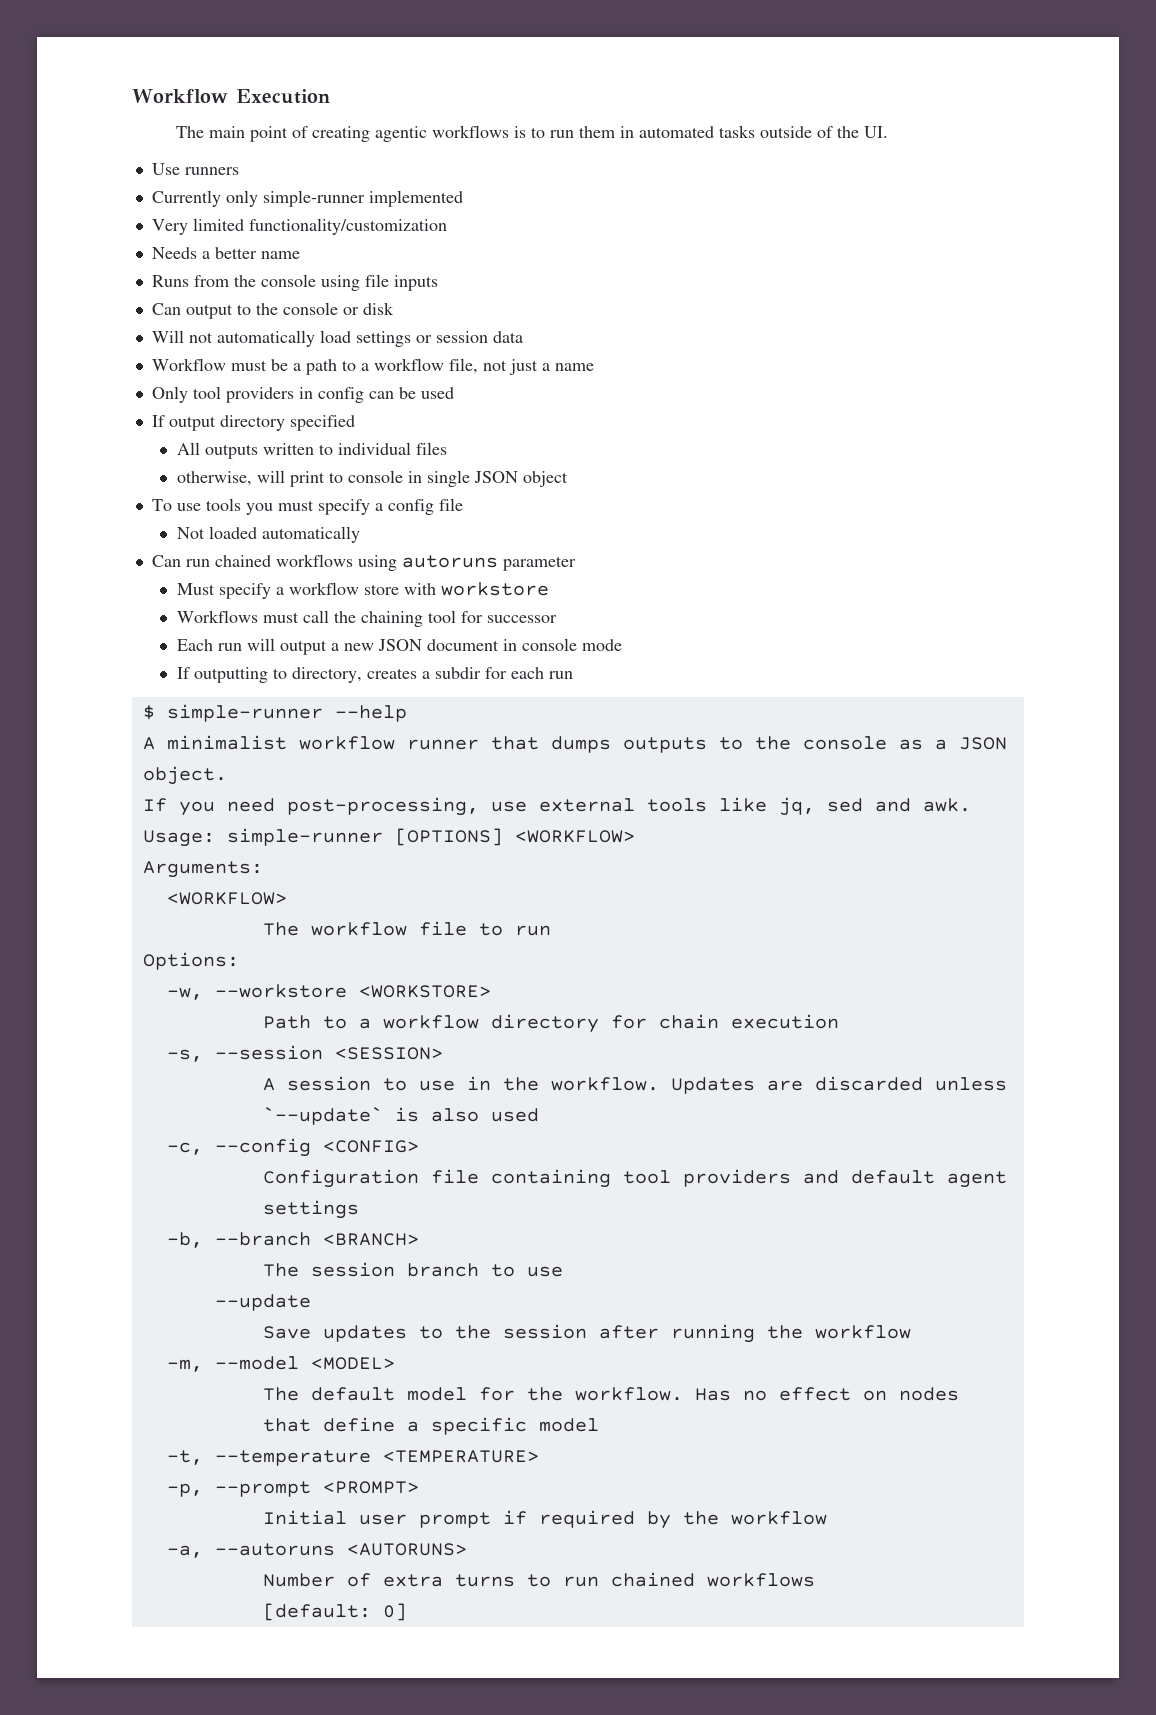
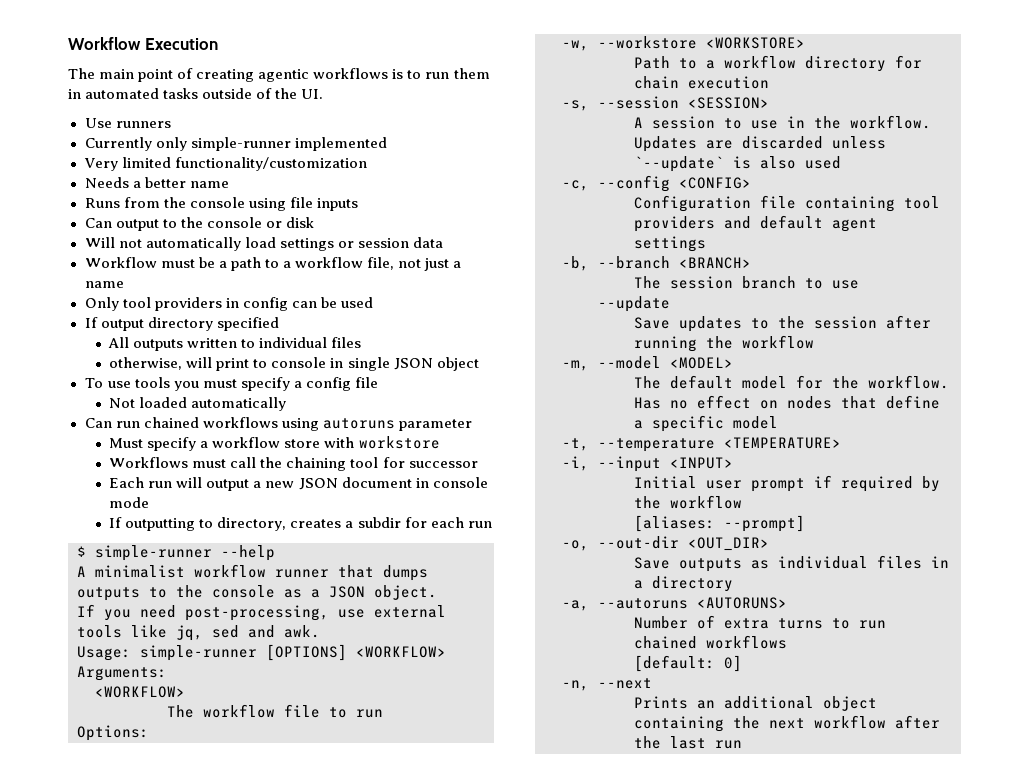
- -p, --prompt <PROMPT>
+ -i, --input <INPUT>
+ [aliases: --prompt]
+ -o, --out-dir <OUT_DIR>
+ Save outputs as individual files in a directory
+ -n, --next
+ Prints an additional object containing the next workflow after the last run

